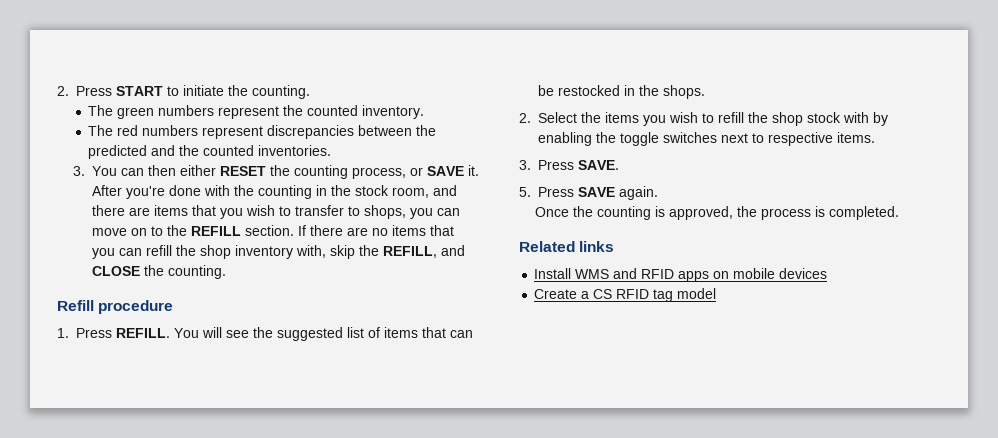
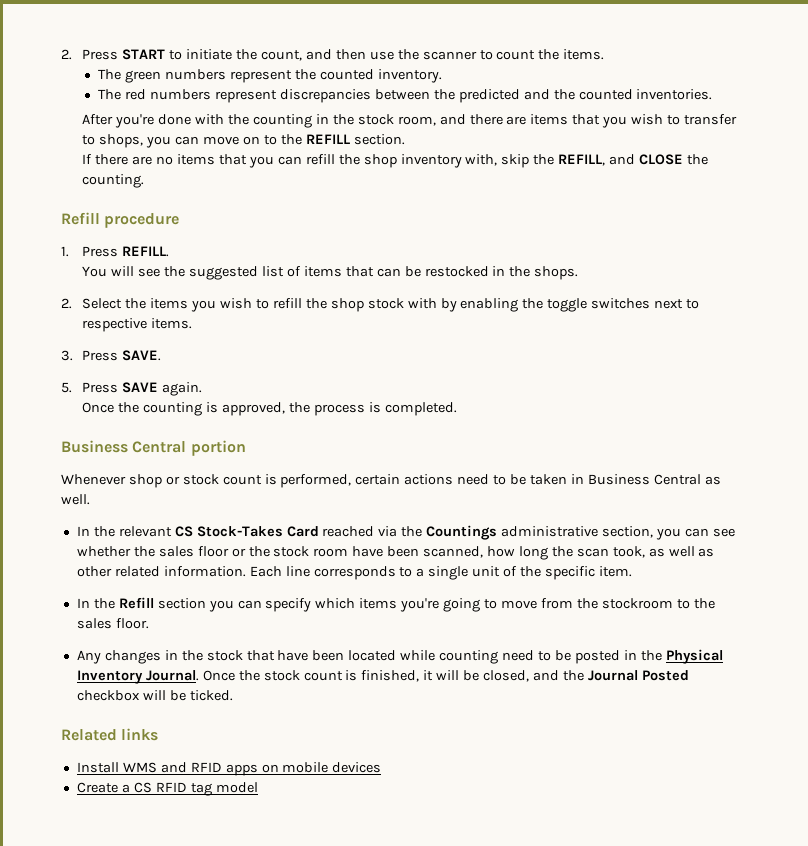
- 2. Press START to initiate the counting.
+ 2. Press START to initiate the count, and then use the scanner to count the items.
- 3. You can then either RESET the counting process, or SAVE it. After you're done with the counting in the stock room, and there are items that you wish to transfer to shops, you can move on to the REFILL section. If there are no items that you can refill the shop inventory with, skip the REFILL, and CLOSE the counting.
+ After you're done with the counting in the stock room, and there are items that you wish to transfer to shops, you can move on to the REFILL section.
+ If there are no items that you can refill the shop inventory with, skip the REFILL, and CLOSE the counting.
- 1. Press REFILL. You will see the suggested list of items that can be restocked in the shops.
+ 1. Press REFILL.
+ You will see the suggested list of items that can be restocked in the shops.
+ Business Central portion
+ Whenever shop or stock count is performed, certain actions need to be taken in Business Central as well.
+ In the relevant CS Stock-Takes Card reached via the Countings administrative section, you can see whether the sales floor or the stock room have been scanned, how long the scan took, as well as other related information. Each line corresponds to a single unit of the specific item.
+ In the Refill section you can specify which items you're going to move from the stockroom to the sales floor.
+ Any changes in the stock that have been located while counting need to be posted in the Physical Inventory Journal. Once the stock count is finished, it will be closed, and the Journal Posted checkbox will be ticked.

